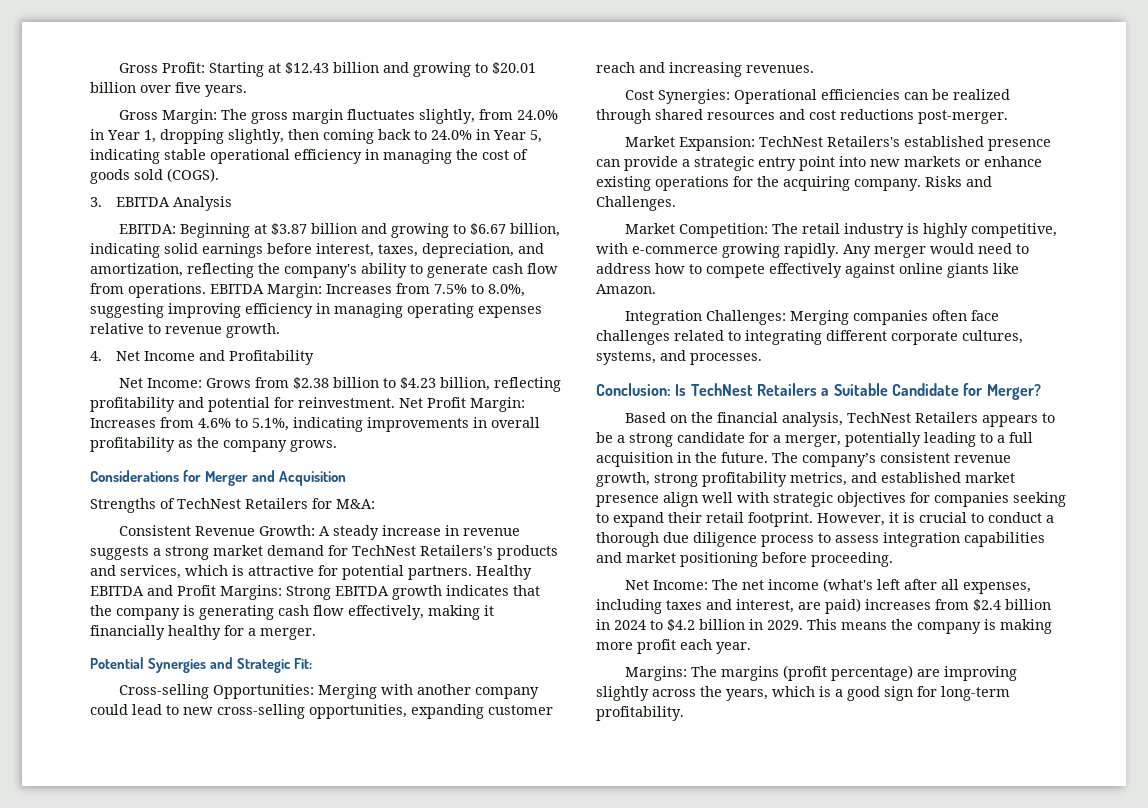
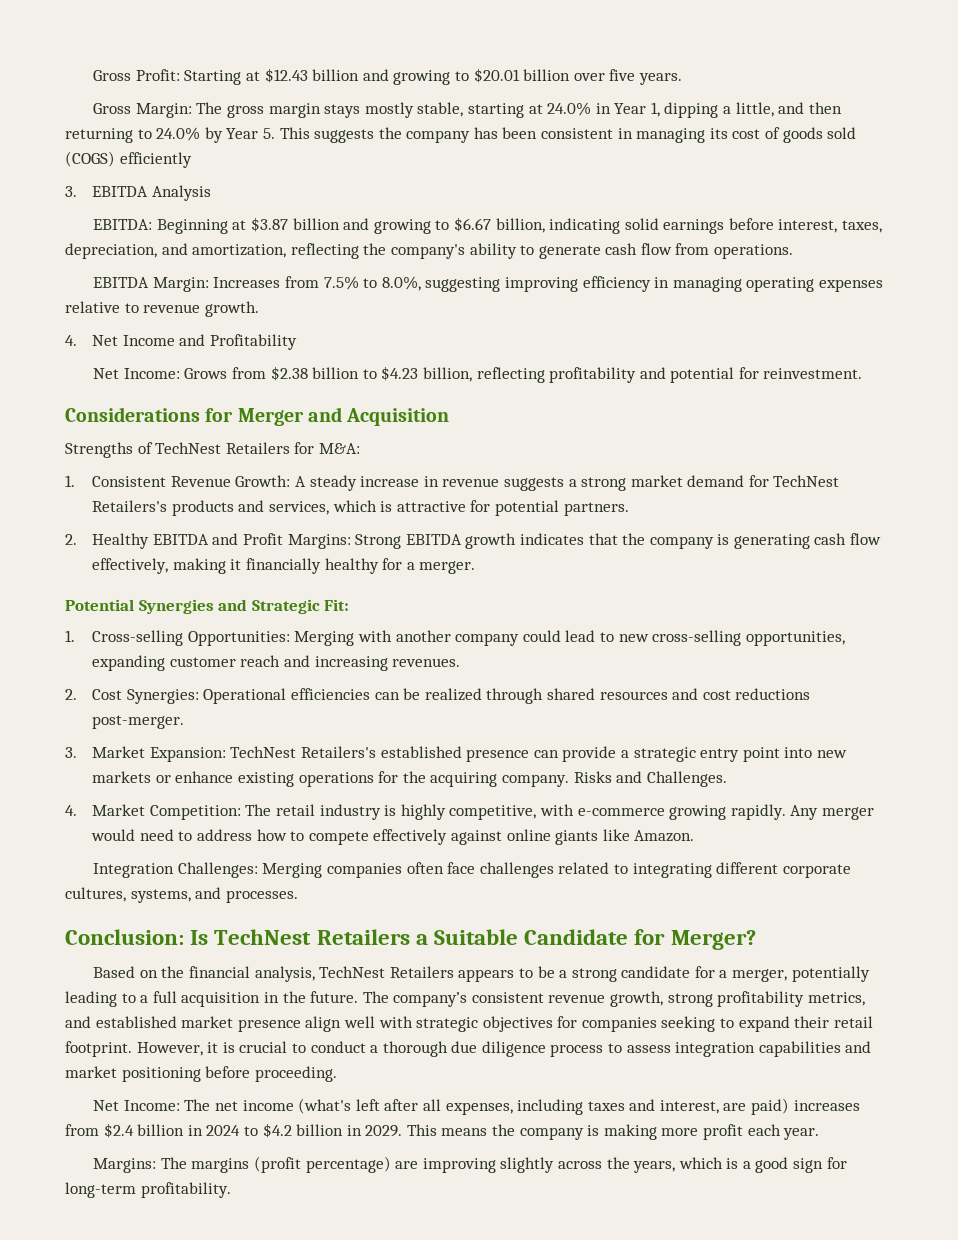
- Gross Margin: The gross margin fluctuates slightly, from 24.0% in Year 1, dropping slightly, then coming back to 24.0% in Year 5, indicating stable operational efficiency in managing the cost of goods sold (COGS).
+ Gross Margin: The gross margin stays mostly stable, starting at 24.0% in Year 1, dipping a little, and then returning to 24.0% by Year 5. This suggests the company has been consistent in managing its cost of goods sold (COGS) efficiently
- EBITDA: Beginning at $3.87 billion and growing to $6.67 billion, indicating solid earnings before interest, taxes, depreciation, and amortization, reflecting the company's ability to generate cash flow from operations. EBITDA Margin: Increases from 7.5% to 8.0%, suggesting improving efficiency in managing operating expenses relative to revenue growth.
+ EBITDA: Beginning at $3.87 billion and growing to $6.67 billion, indicating solid earnings before interest, taxes, depreciation, and amortization, reflecting the company's ability to generate cash flow from operations.
+ EBITDA Margin: Increases from 7.5% to 8.0%, suggesting improving efficiency in managing operating expenses relative to revenue growth.
- Net Profit Margin: Increases from 4.6% to 5.1%, indicating improvements in overall profitability as the company grows.
- Consistent Revenue Growth: A steady increase in revenue suggests a strong market demand for TechNest Retailers's products and services, which is attractive for potential partners. Healthy EBITDA and Profit Margins: Strong EBITDA growth indicates that the company is generating cash flow effectively, making it financially healthy for a merger.
+ 1. Consistent Revenue Growth: A steady increase in revenue suggests a strong market demand for TechNest Retailers's products and services, which is attractive for potential partners.
+ 2. Healthy EBITDA and Profit Margins: Strong EBITDA growth indicates that the company is generating cash flow effectively, making it financially healthy for a merger.
- Cross-selling Opportunities: Merging with another company could lead to new cross-selling opportunities, expanding customer reach and increasing revenues.
+ 1. Cross-selling Opportunities: Merging with another company could lead to new cross-selling opportunities, expanding customer reach and increasing revenues.
- Cost Synergies: Operational efficiencies can be realized through shared resources and cost reductions post-merger.
+ 2. Cost Synergies: Operational efficiencies can be realized through shared resources and cost reductions post-merger.
- Market Expansion: TechNest Retailers's established presence can provide a strategic entry point into new markets or enhance existing operations for the acquiring company.
+ 3. Market Expansion: TechNest Retailers's established presence can provide a strategic entry point into new markets or enhance existing operations for the acquiring company.
- Market Competition: The retail industry is highly competitive, with e-commerce growing rapidly.
+ 4. Market Competition: The retail industry is highly competitive, with e-commerce growing rapidly.

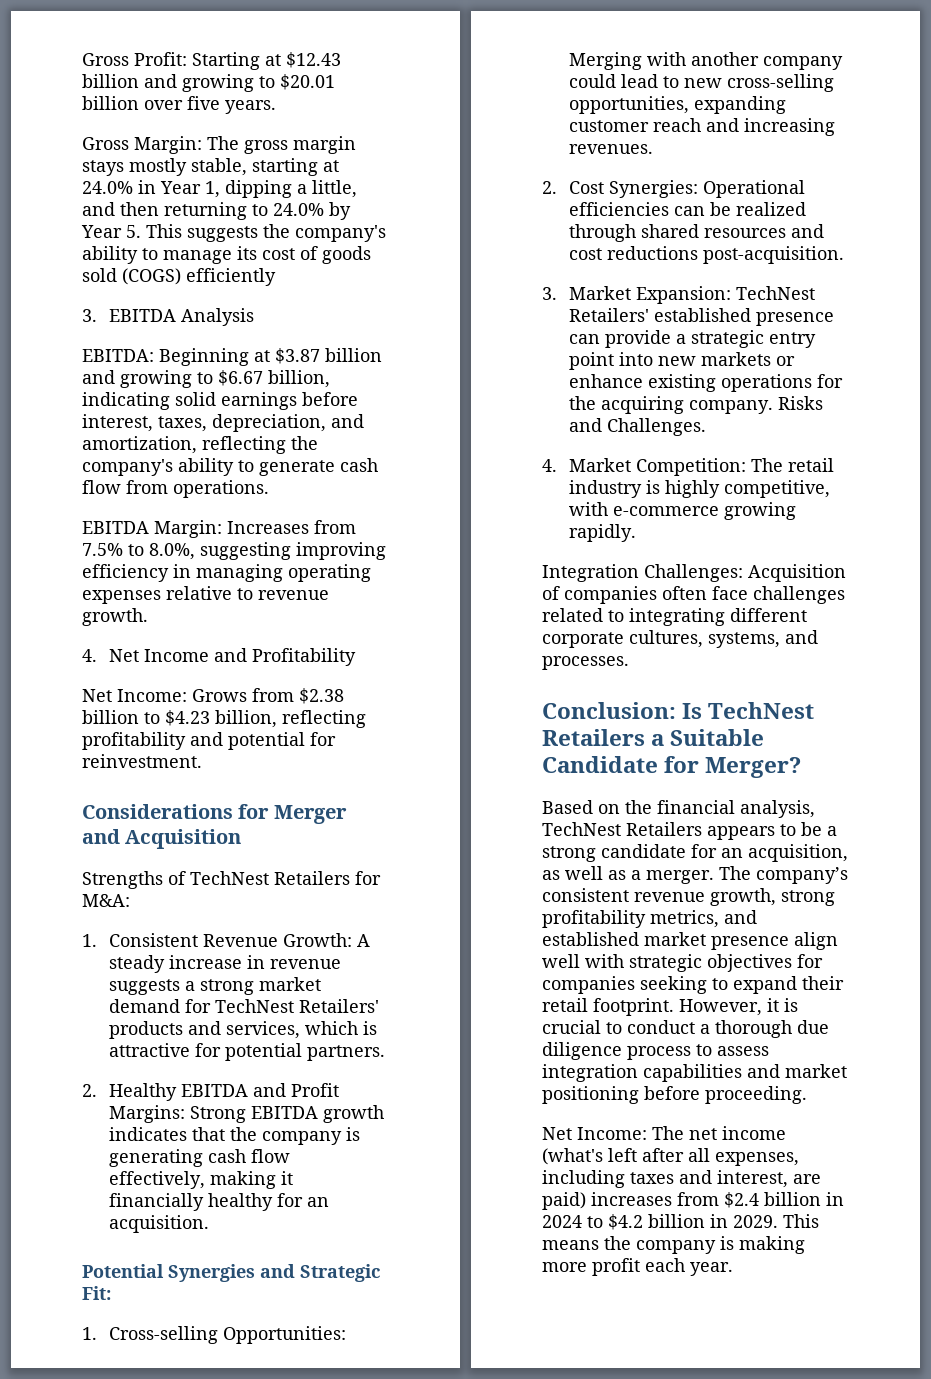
- Gross Margin: The gross margin stays mostly stable, starting at 24.0% in Year 1, dipping a little, and then returning to 24.0% by Year 5. This suggests the company has been consistent in managing its cost of goods sold (COGS) efficiently
+ Gross Margin: The gross margin stays mostly stable, starting at 24.0% in Year 1, dipping a little, and then returning to 24.0% by Year 5. This suggests the company's ability to manage its cost of goods sold (COGS) efficiently
- 1. Consistent Revenue Growth: A steady increase in revenue suggests a strong market demand for TechNest Retailers's products and services, which is attractive for potential partners.
+ 1. Consistent Revenue Growth: A steady increase in revenue suggests a strong market demand for TechNest Retailers' products and services, which is attractive for potential partners.
- 2. Healthy EBITDA and Profit Margins: Strong EBITDA growth indicates that the company is generating cash flow effectively, making it financially healthy for a merger.
+ 2. Healthy EBITDA and Profit Margins: Strong EBITDA growth indicates that the company is generating cash flow effectively, making it financially healthy for an acquisition.
- 2. Cost Synergies: Operational efficiencies can be realized through shared resources and cost reductions post-merger.
+ 2. Cost Synergies: Operational efficiencies can be realized through shared resources and cost reductions post-acquisition.
- 3. Market Expansion: TechNest Retailers's established presence can provide a strategic entry point into new markets or enhance existing operations for the acquiring company.
+ 3. Market Expansion: TechNest Retailers' established presence can provide a strategic entry point into new markets or enhance existing operations for the acquiring company.
- Any merger would need to address how to compete effectively against online giants like Amazon.
- Integration Challenges: Merging companies often face challenges related to integrating different corporate cultures, systems, and processes.
+ Integration Challenges: Acquisition of companies often face challenges related to integrating different corporate cultures, systems, and processes.
- Based on the financial analysis, TechNest Retailers appears to be a strong candidate for a merger, potentially leading to a full acquisition in the future.
+ Based on the financial analysis, TechNest Retailers appears to be a strong candidate for an acquisition, as well as a merger.
- Margins: The margins (profit percentage) are improving slightly across the years, which is a good sign for long-term profitability.

